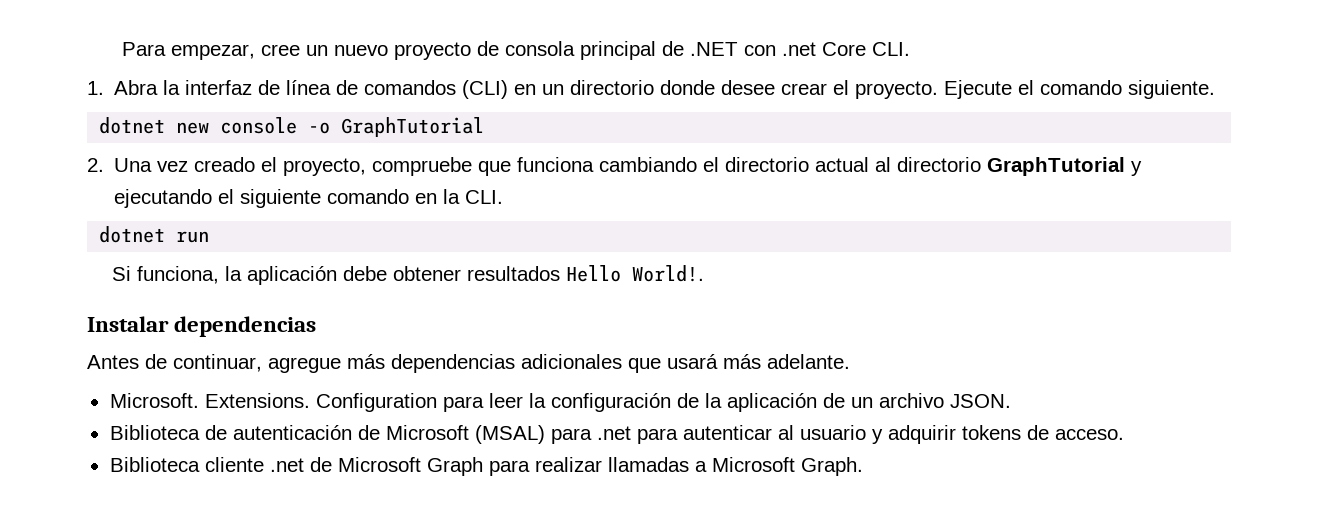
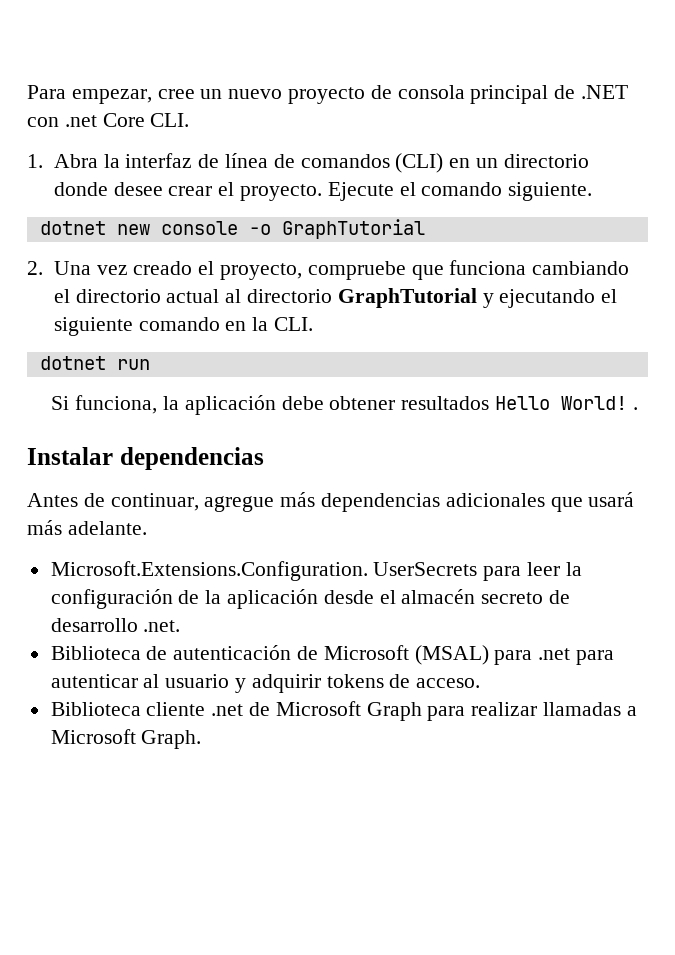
- Si funciona, la aplicación debe obtener resultados Hello World!.
+ Si funciona, la aplicación debe obtener resultados Hello World! .
- Microsoft. Extensions. Configuration para leer la configuración de la aplicación de un archivo JSON.
+ Microsoft.Extensions.Configuration. UserSecrets para leer la configuración de la aplicación desde el almacén secreto de desarrollo .net.

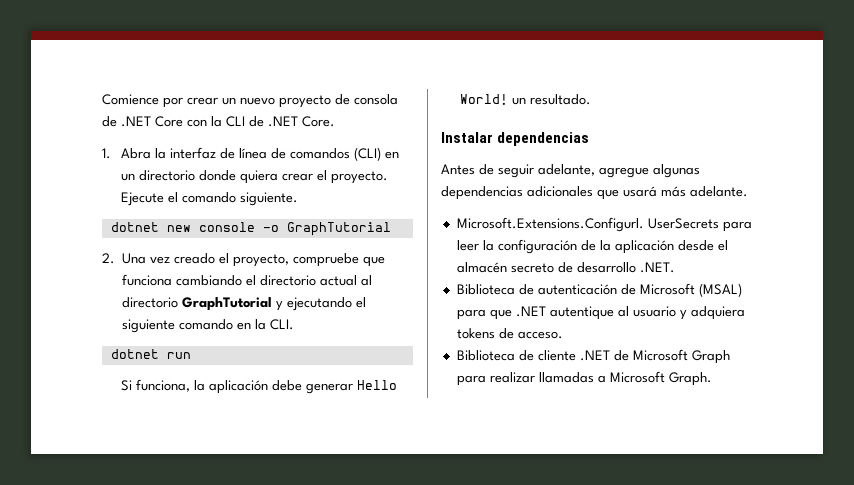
- Para empezar, cree un nuevo proyecto de consola principal de .NET con .net Core CLI.
+ Comience por crear un nuevo proyecto de consola de .NET Core con la CLI de .NET Core.
- 1. Abra la interfaz de línea de comandos (CLI) en un directorio donde desee crear el proyecto.
+ 1. Abra la interfaz de línea de comandos (CLI) en un directorio donde quiera crear el proyecto.
- Si funciona, la aplicación debe obtener resultados Hello World! .
+ Si funciona, la aplicación debe generar Hello World! un resultado.
- Antes de continuar, agregue más dependencias adicionales que usará más adelante.
+ Antes de seguir adelante, agregue algunas dependencias adicionales que usará más adelante.
- Microsoft.Extensions.Configuration. UserSecrets para leer la configuración de la aplicación desde el almacén secreto de desarrollo .net.
+ Microsoft.Extensions.Configurl. UserSecrets para leer la configuración de la aplicación desde el almacén secreto de desarrollo .NET.
- Biblioteca de autenticación de Microsoft (MSAL) para .net para autenticar al usuario y adquirir tokens de acceso.
+ Biblioteca de autenticación de Microsoft (MSAL) para que .NET autentique al usuario y adquiera tokens de acceso.
- Biblioteca cliente .net de Microsoft Graph para realizar llamadas a Microsoft Graph.
+ Biblioteca de cliente .NET de Microsoft Graph para realizar llamadas a Microsoft Graph.

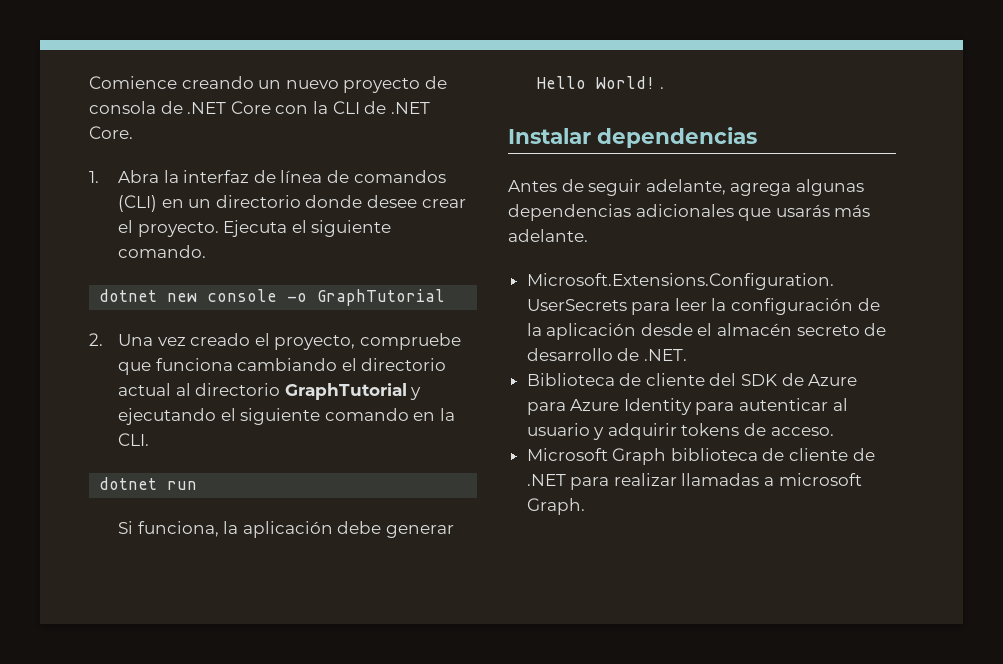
- Comience por crear un nuevo proyecto de consola de .NET Core con la CLI de .NET Core.
+ Comience creando un nuevo proyecto de consola de .NET Core con la CLI de .NET Core.
- 1. Abra la interfaz de línea de comandos (CLI) en un directorio donde quiera crear el proyecto.
+ 1. Abra la interfaz de línea de comandos (CLI) en un directorio donde desee crear el proyecto.
- Ejecute el comando siguiente.
+ Ejecuta el siguiente comando.
- Si funciona, la aplicación debe generar Hello World! un resultado.
+ Si funciona, la aplicación debe generar Hello World! .
- Antes de seguir adelante, agregue algunas dependencias adicionales que usará más adelante.
+ Antes de seguir adelante, agrega algunas dependencias adicionales que usarás más adelante.
- Microsoft.Extensions.Configurl. UserSecrets para leer la configuración de la aplicación desde el almacén secreto de desarrollo .NET.
+ Microsoft.Extensions.Configuration. UserSecrets para leer la configuración de la aplicación desde el almacén secreto de desarrollo de .NET.
- Biblioteca de autenticación de Microsoft (MSAL) para que .NET autentique al usuario y adquiera tokens de acceso.
+ Biblioteca de cliente del SDK de Azure para Azure Identity para autenticar al usuario y adquirir tokens de acceso.
- Biblioteca de cliente .NET de Microsoft Graph para realizar llamadas a Microsoft Graph.
+ Microsoft Graph biblioteca de cliente de .NET para realizar llamadas a microsoft Graph.

